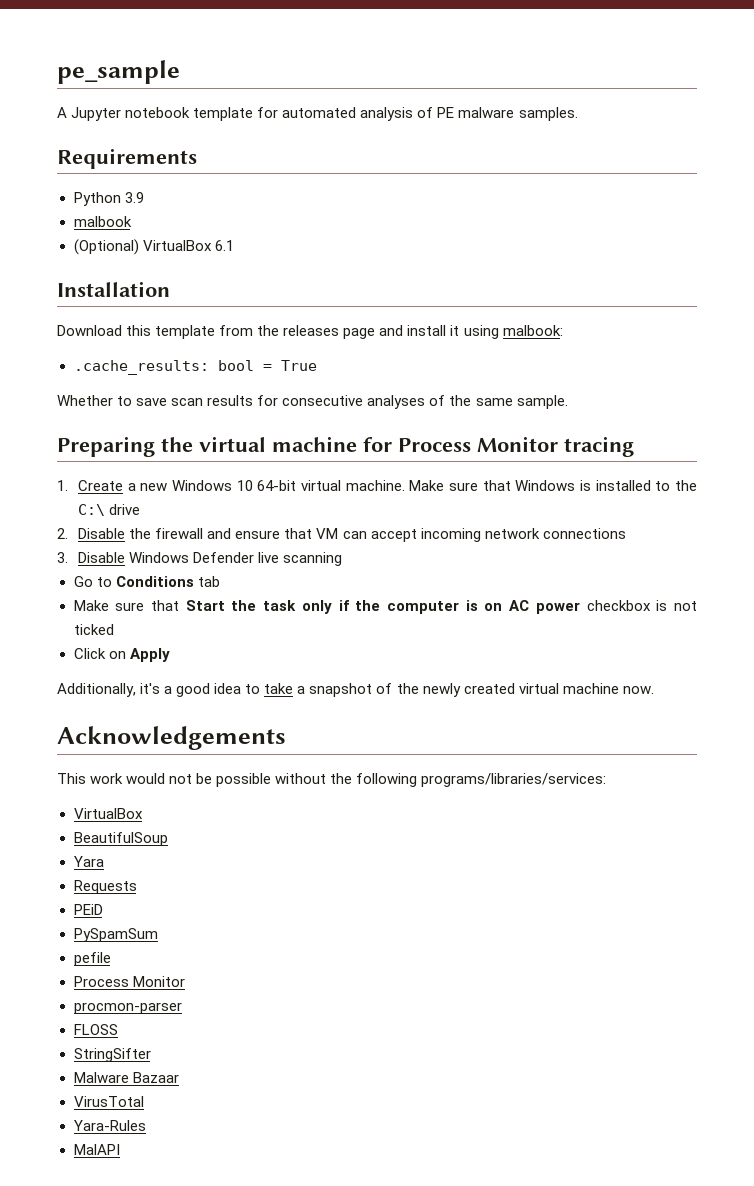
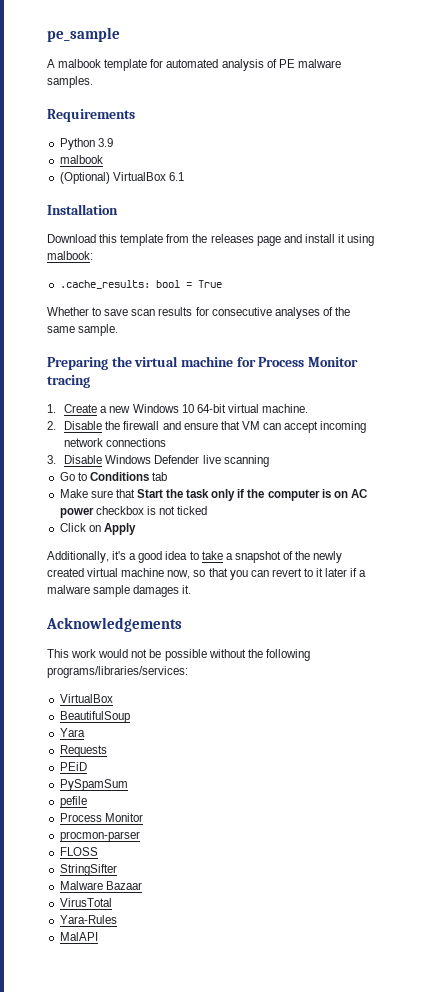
- A Jupyter notebook template for automated analysis of PE malware samples.
+ A malbook template for automated analysis of PE malware samples.
- Make sure that Windows is installed to the C:\ drive
- Additionally, it's a good idea to take a snapshot of the newly created virtual machine now.
+ Additionally, it's a good idea to take a snapshot of the newly created virtual machine now, so that you can revert to it later if a malware sample damages it.

